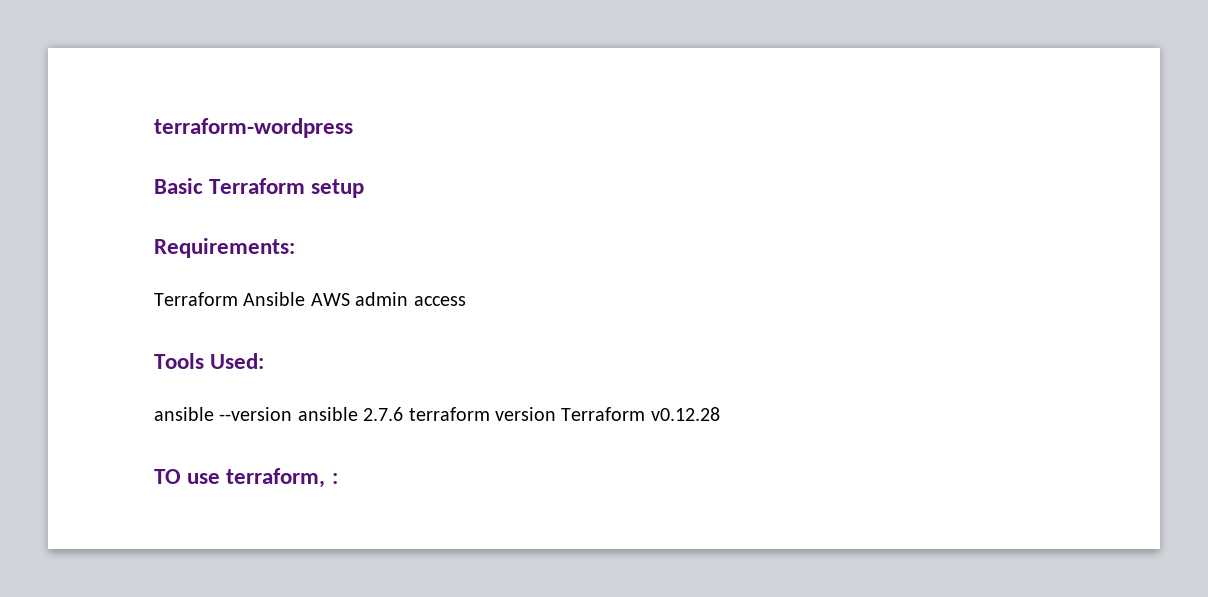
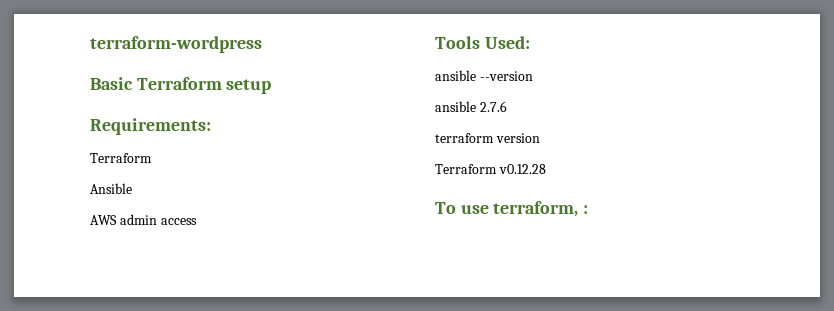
  Requirements:
- Terraform Ansible AWS admin access
+ Terraform
+ Ansible
+ AWS admin access
- ansible --version ansible 2.7.6 terraform version Terraform v0.12.28
+ ansible --version
+ ansible 2.7.6
+ terraform version
+ Terraform v0.12.28
- TO use terraform, :
+ To use terraform, :

